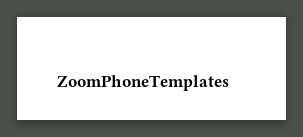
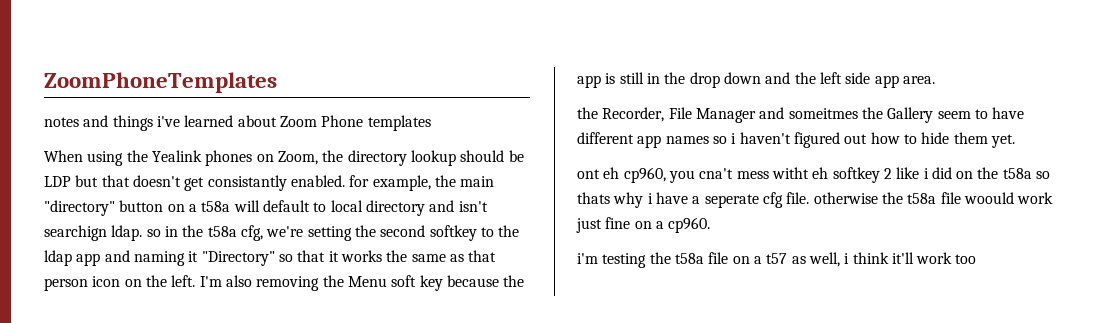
+ notes and things i've learned about Zoom Phone templates
+ When using the Yealink phones on Zoom, the directory lookup should be LDP but that doesn't get consistantly enabled. for example, the main "directory" button on a t58a will default to local directory and isn't searchign ldap. so in the t58a cfg, we're setting the second softkey to the ldap app and naming it "Directory" so that it works the same as that person icon on the left. I'm also removing the Menu soft key because the app is still in the drop down and the left side app area.
+ the Recorder, File Manager and someitmes the Gallery seem to have different app names so i haven't figured out how to hide them yet.
+ ont eh cp960, you cna't mess witht eh softkey 2 like i did on the t58a so thats why i have a seperate cfg file. otherwise the t58a file woould work just fine on a cp960.
+ i'm testing the t58a file on a t57 as well, i think it'll work too

